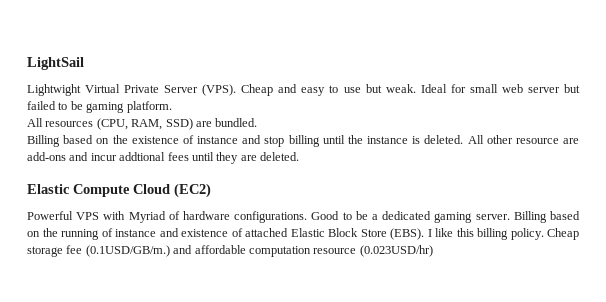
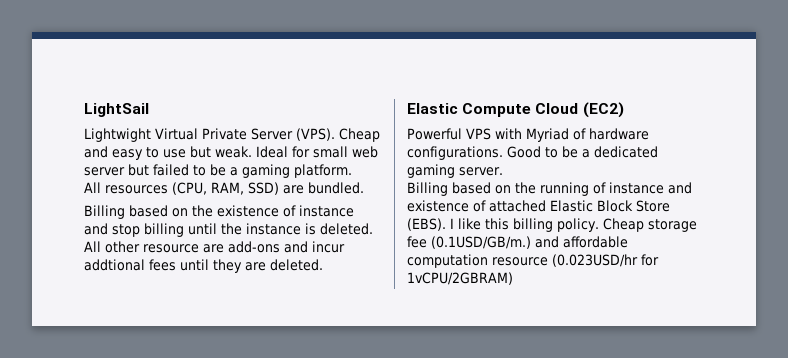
- Ideal for small web server but failed to be gaming platform.
+ Ideal for small web server but failed to be a gaming platform.
- Good to be a dedicated gaming server. Billing based on the running of instance and existence of attached Elastic Block Store (EBS).
+ Good to be a dedicated gaming server.
+ Billing based on the running of instance and existence of attached Elastic Block Store (EBS).
- Cheap storage fee (0.1USD/GB/m.) and affordable computation resource (0.023USD/hr)
+ Cheap storage fee (0.1USD/GB/m.) and affordable computation resource (0.023USD/hr for 1vCPU/2GBRAM)

